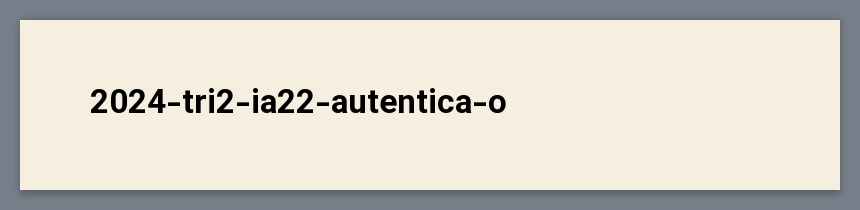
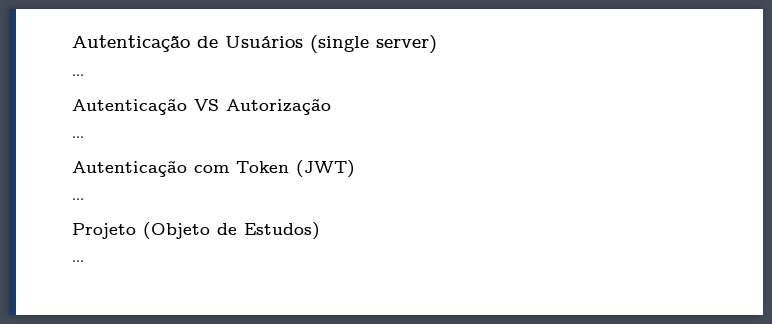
- 2024-tri2-ia22-autentica-o
+ Autenticação de Usuários (single server)
+ ...
+ Autenticação VS Autorização
+ ...
+ Autenticação com Token (JWT)
+ ...
+ Projeto (Objeto de Estudos)
+ ...

